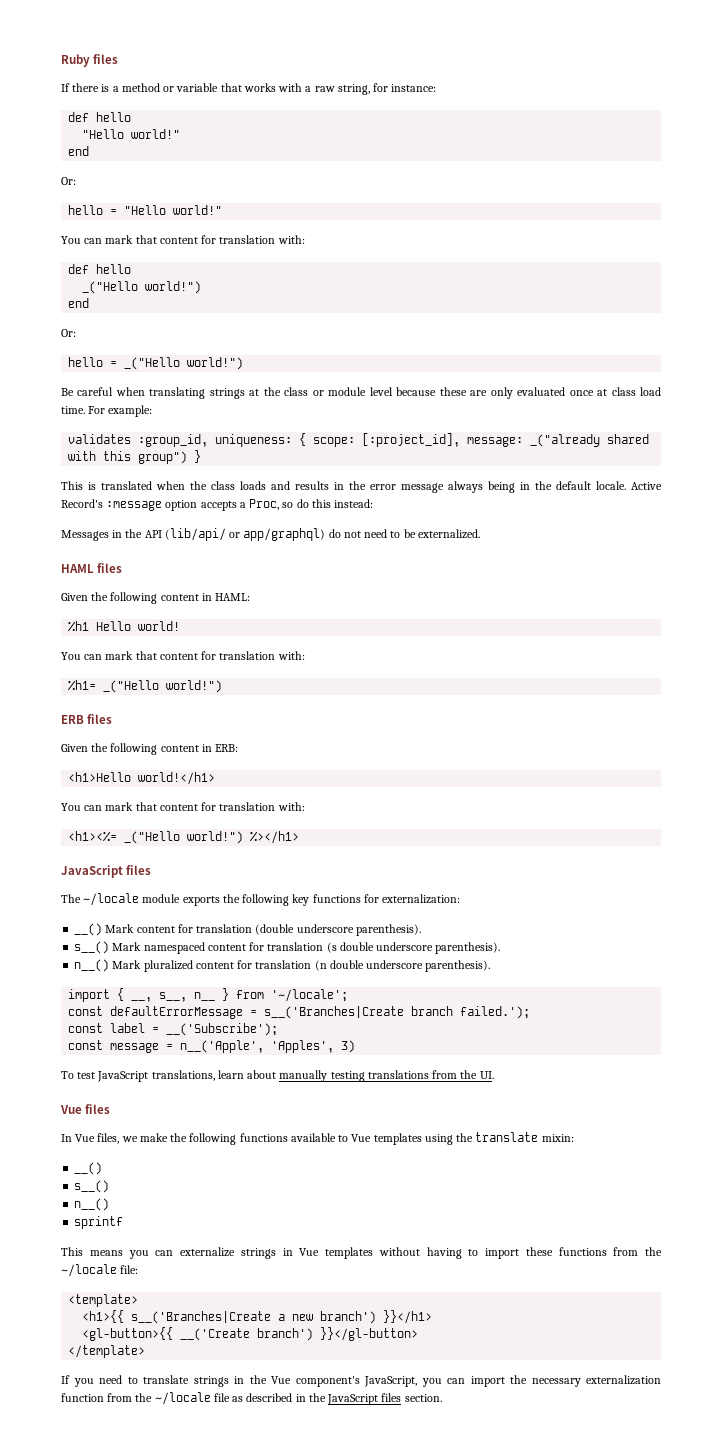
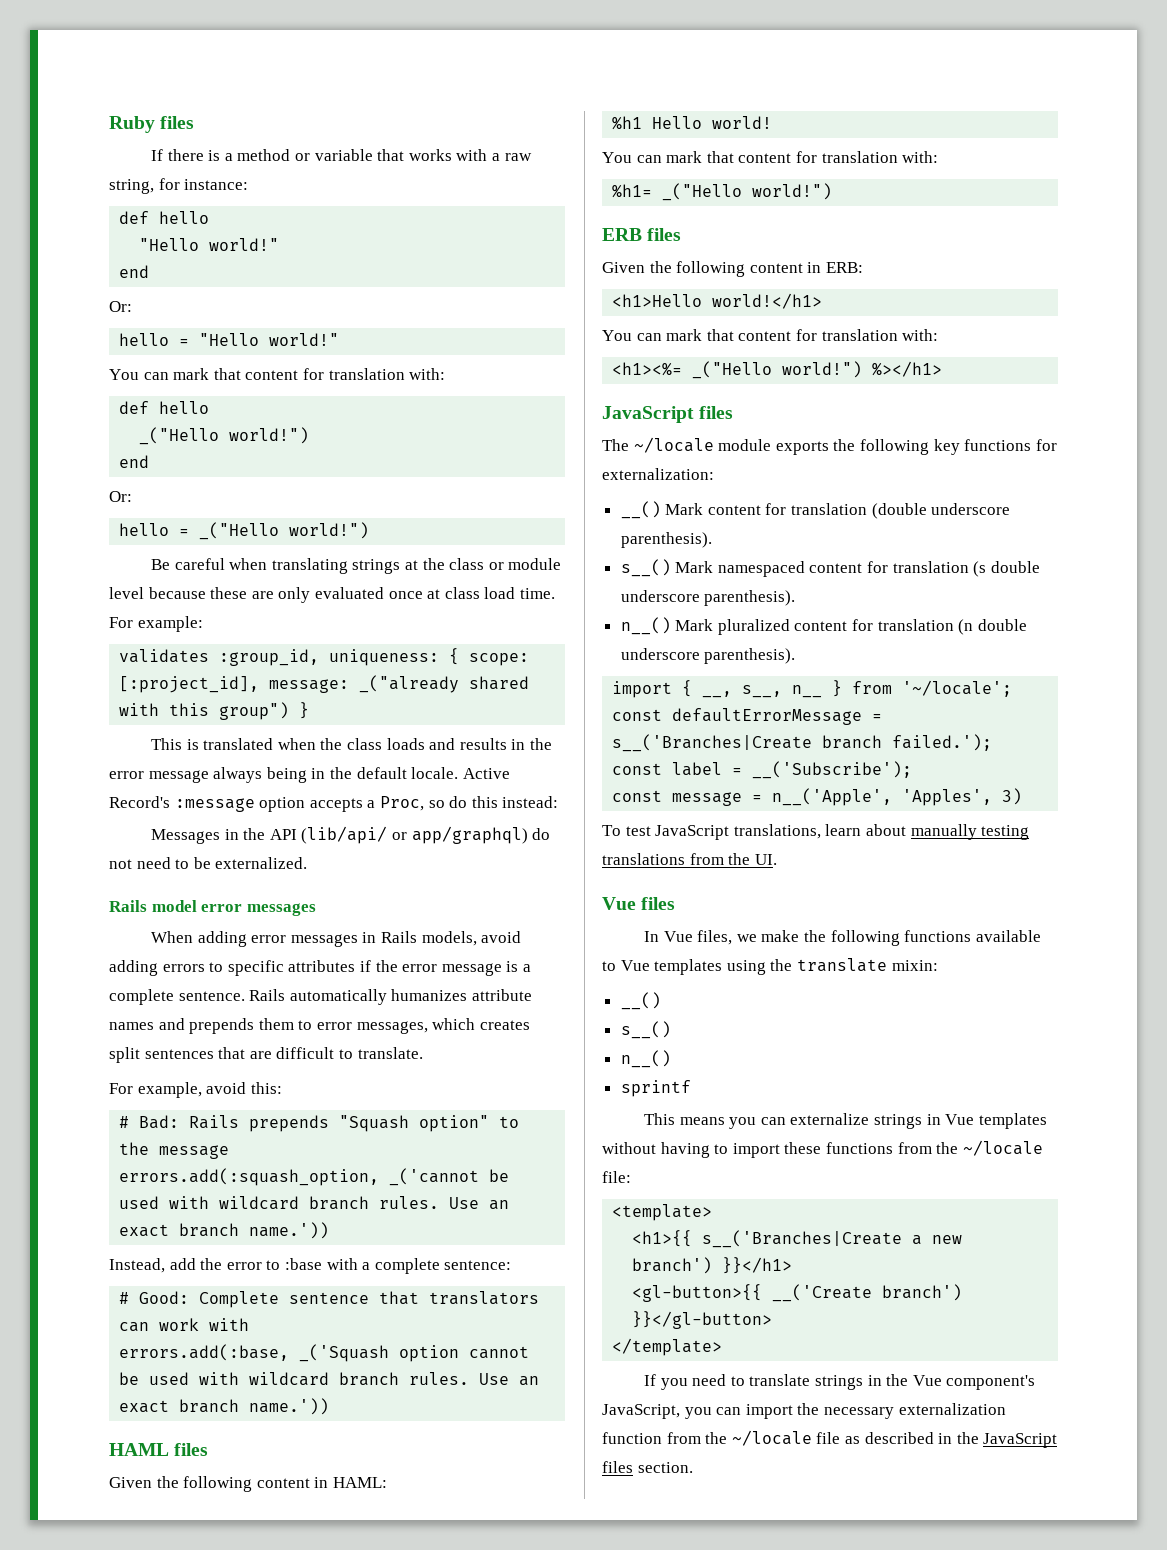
+ Rails model error messages
+ When adding error messages in Rails models, avoid adding errors to specific attributes if the error message is a complete sentence. Rails automatically humanizes attribute names and prepends them to error messages, which creates split sentences that are difficult to translate.
+ For example, avoid this:
+ # Bad: Rails prepends "Squash option" to the message
+ errors.add(:squash_option, _('cannot be used with wildcard branch rules. Use an exact branch name.'))
+ Instead, add the error to :base with a complete sentence:
+ # Good: Complete sentence that translators can work with
+ errors.add(:base, _('Squash option cannot be used with wildcard branch rules. Use an exact branch name.'))

